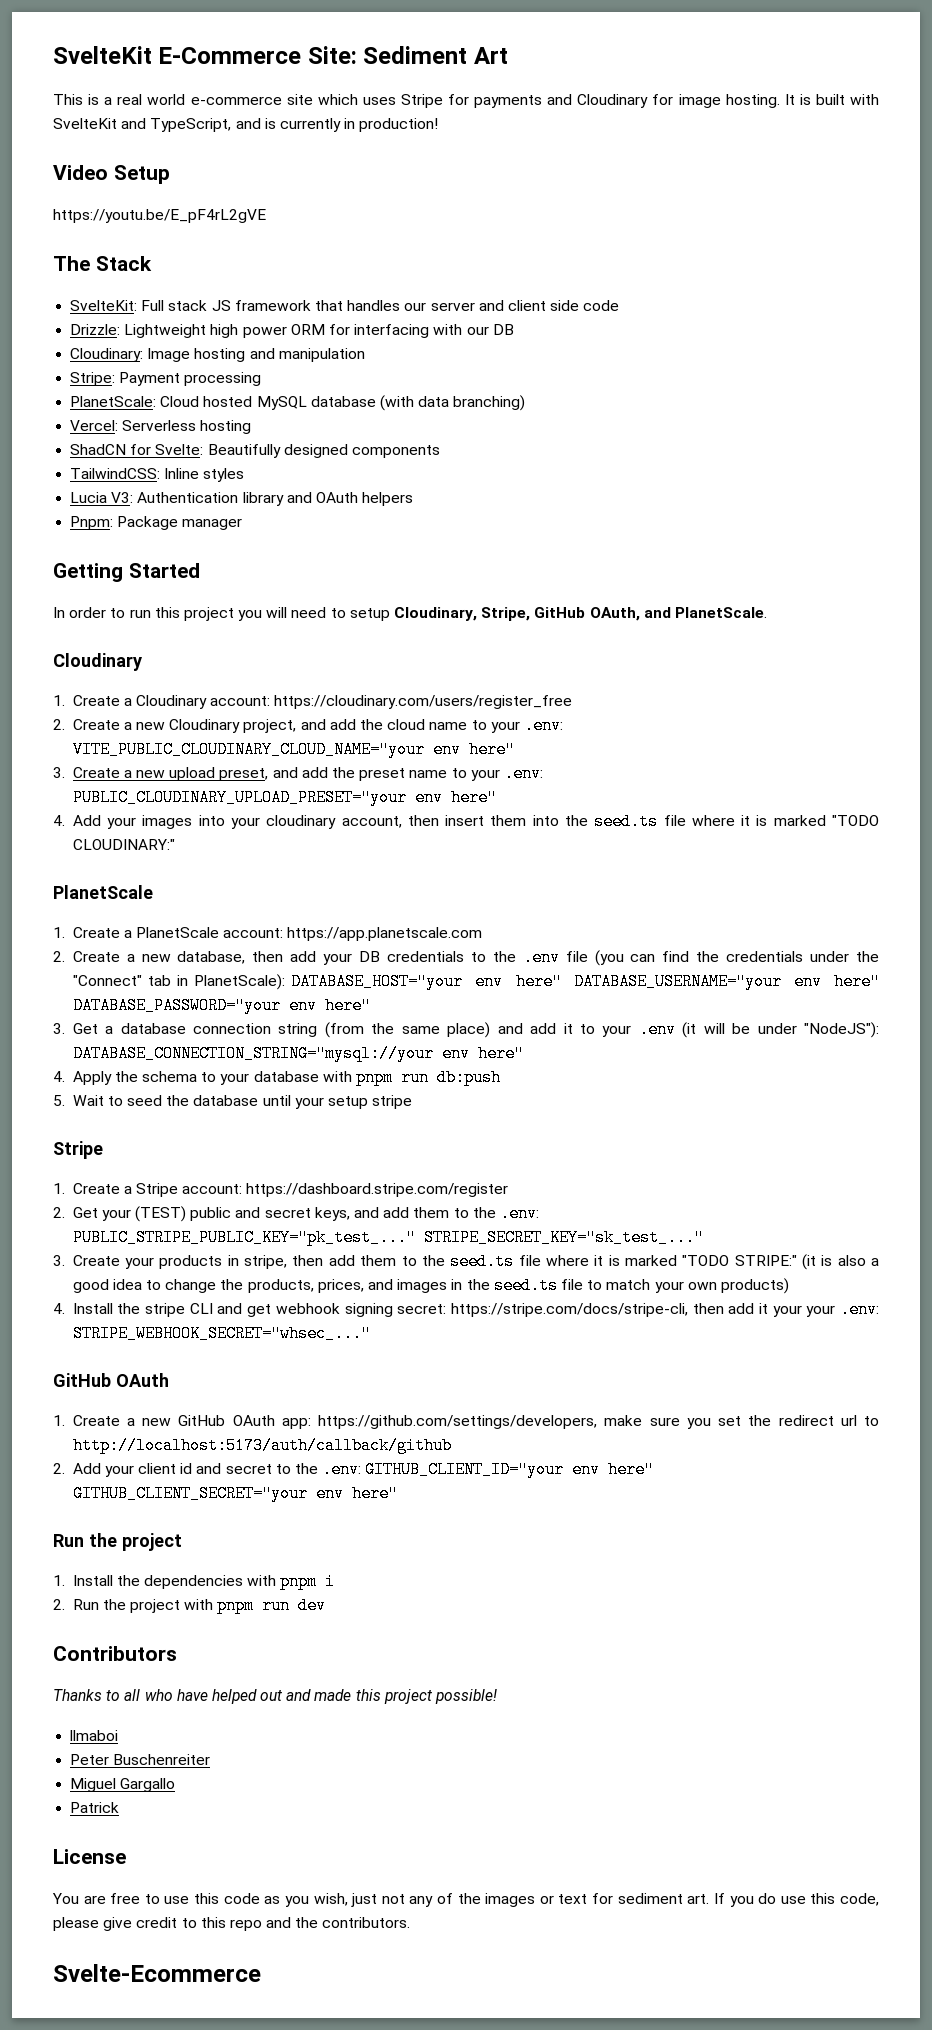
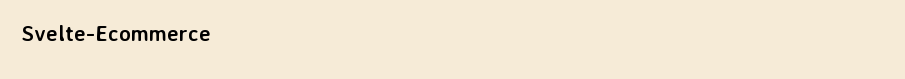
- SvelteKit E-Commerce Site: Sediment Art
- This is a real world e-commerce site which uses Stripe for payments and Cloudinary for image hosting. It is built with SvelteKit and TypeScript, and is currently in production!
- Video Setup
- https://youtu.be/E_pF4rL2gVE
- The Stack
- SvelteKit: Full stack JS framework that handles our server and client side code
- Drizzle: Lightweight high power ORM for interfacing with our DB
- Cloudinary: Image hosting and manipulation
- Stripe: Payment processing
- PlanetScale: Cloud hosted MySQL database (with data branching)
- Vercel: Serverless hosting
- ShadCN for Svelte: Beautifully designed components
- TailwindCSS: Inline styles
- Lucia V3: Authentication library and OAuth helpers
- Pnpm: Package manager
- Getting Started
- In order to run this project you will need to setup Cloudinary, Stripe, GitHub OAuth, and PlanetScale.
- Cloudinary
- 1. Create a Cloudinary account: https://cloudinary.com/users/register_free
- 2. Create a new Cloudinary project, and add the cloud name to your .env: VITE_PUBLIC_CLOUDINARY_CLOUD_NAME="your env here"
- 3. Create a new upload preset, and add the preset name to your .env: PUBLIC_CLOUDINARY_UPLOAD_PRESET="your env here"
- 4. Add your images into your cloudinary account, then insert them into the seed.ts file where it is marked "TODO CLOUDINARY:"
- PlanetScale
- 1. Create a PlanetScale account: https://app.planetscale.com
- 2. Create a new database, then add your DB credentials to the .env file (you can find the credentials under the "Connect" tab in PlanetScale): DATABASE_HOST="your env here" DATABASE_USERNAME="your env here" DATABASE_PASSWORD="your env here"
- 3. Get a database connection string (from the same place) and add it to your .env (it will be under "NodeJS"): DATABASE_CONNECTION_STRING="mysql://your env here"
- 4. Apply the schema to your database with pnpm run db:push
- 5. Wait to seed the database until your setup stripe
- Stripe
- 1. Create a Stripe account: https://dashboard.stripe.com/register
- 2. Get your (TEST) public and secret keys, and add them to the .env: PUBLIC_STRIPE_PUBLIC_KEY="pk_test_..." STRIPE_SECRET_KEY="sk_test_..."
- 3. Create your products in stripe, then add them to the seed.ts file where it is marked "TODO STRIPE:" (it is also a good idea to change the products, prices, and images in the seed.ts file to match your own products)
- 4. Install the stripe CLI and get webhook signing secret: https://stripe.com/docs/stripe-cli, then add it your your .env: STRIPE_WEBHOOK_SECRET="whsec_..."
- GitHub OAuth
- 1. Create a new GitHub OAuth app: https://github.com/settings/developers, make sure you set the redirect url to http://localhost:5173/auth/callback/github
- 2. Add your client id and secret to the .env: GITHUB_CLIENT_ID="your env here" GITHUB_CLIENT_SECRET="your env here"
- Run the project
- 1. Install the dependencies with pnpm i
- 2. Run the project with pnpm run dev
- Contributors
- Thanks to all who have helped out and made this project possible!
- llmaboi
- Peter Buschenreiter
- Miguel Gargallo
- Patrick
- License
- You are free to use this code as you wish, just not any of the images or text for sediment art. If you do use this code, please give credit to this repo and the contributors.

